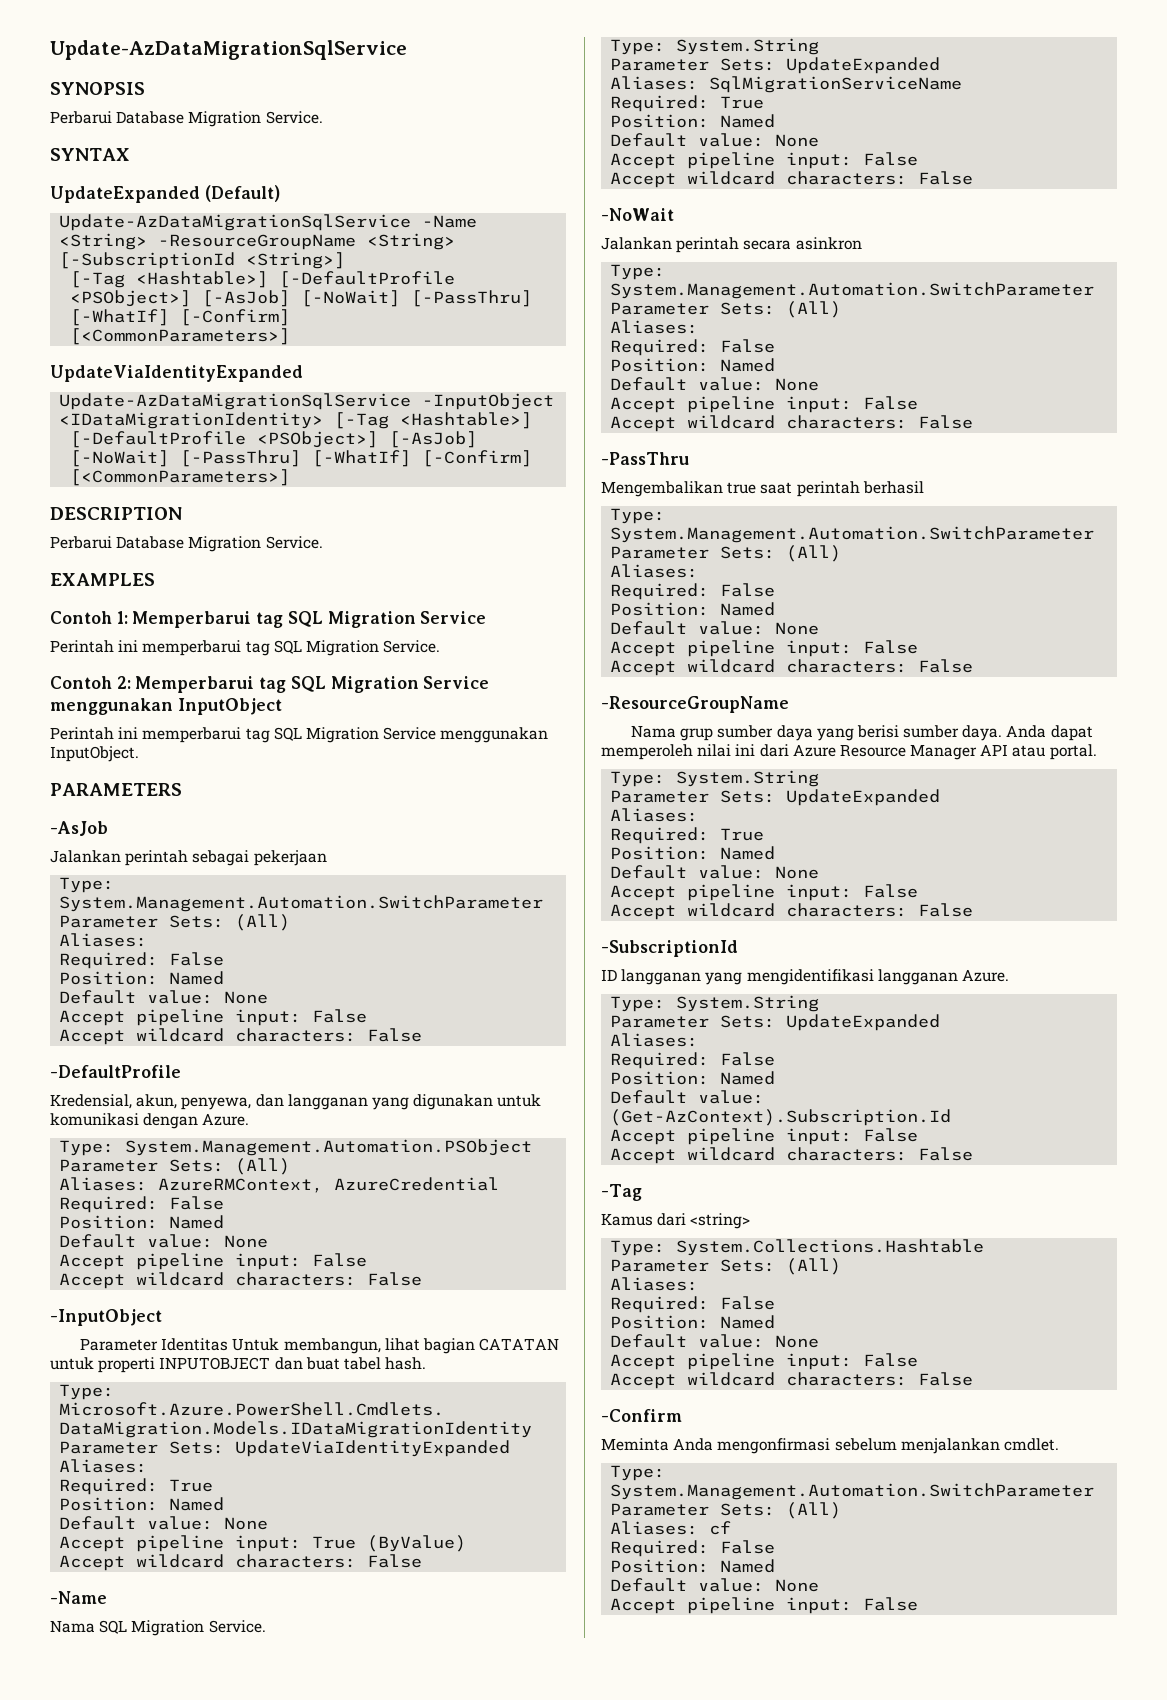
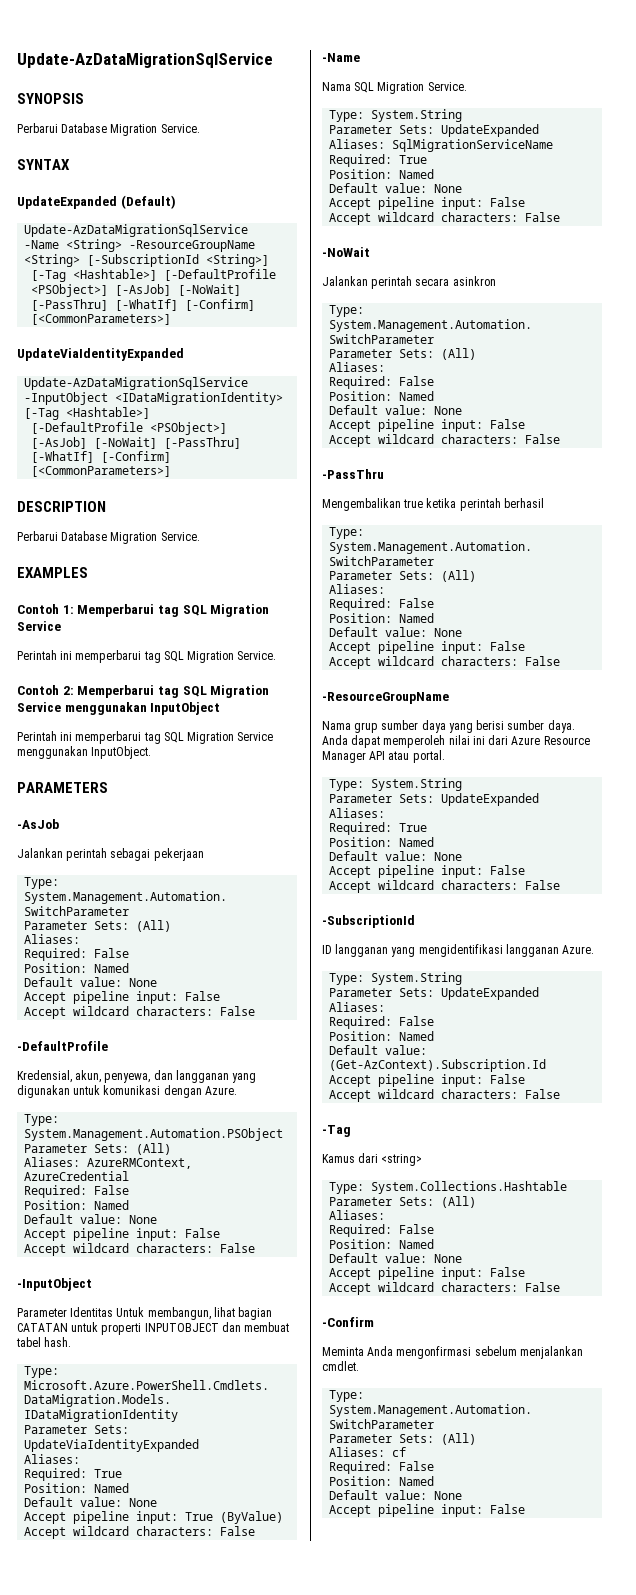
- Parameter Identitas Untuk membangun, lihat bagian CATATAN untuk properti INPUTOBJECT dan buat tabel hash.
+ Parameter Identitas Untuk membangun, lihat bagian CATATAN untuk properti INPUTOBJECT dan membuat tabel hash.
- Mengembalikan true saat perintah berhasil
+ Mengembalikan true ketika perintah berhasil

